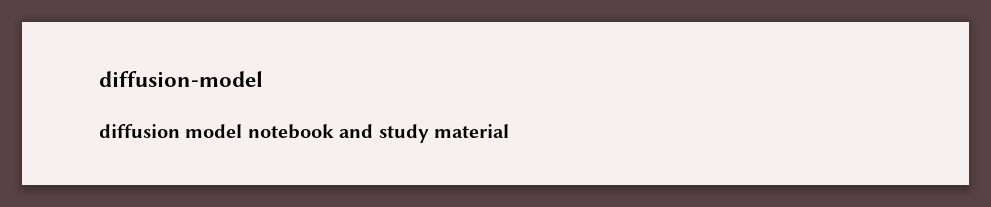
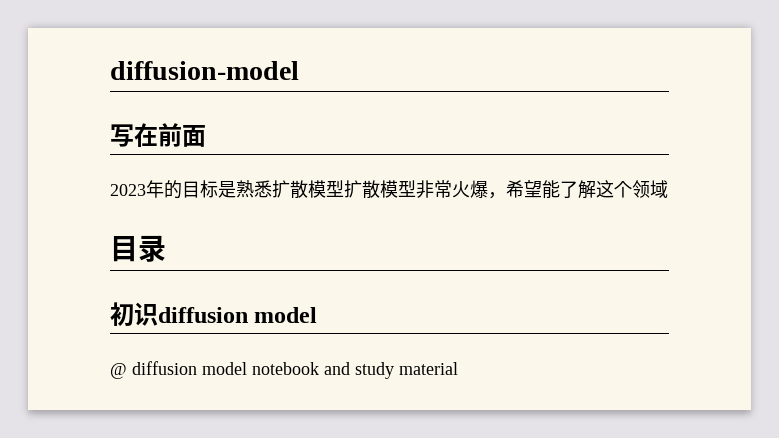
- diffusion model notebook and study material
+ 写在前面
+ 2023年的目标是熟悉扩散模型扩散模型非常火爆，希望能了解这个领域
+ 目录
+ 初识diffusion model
+ @ diffusion model notebook and study material

